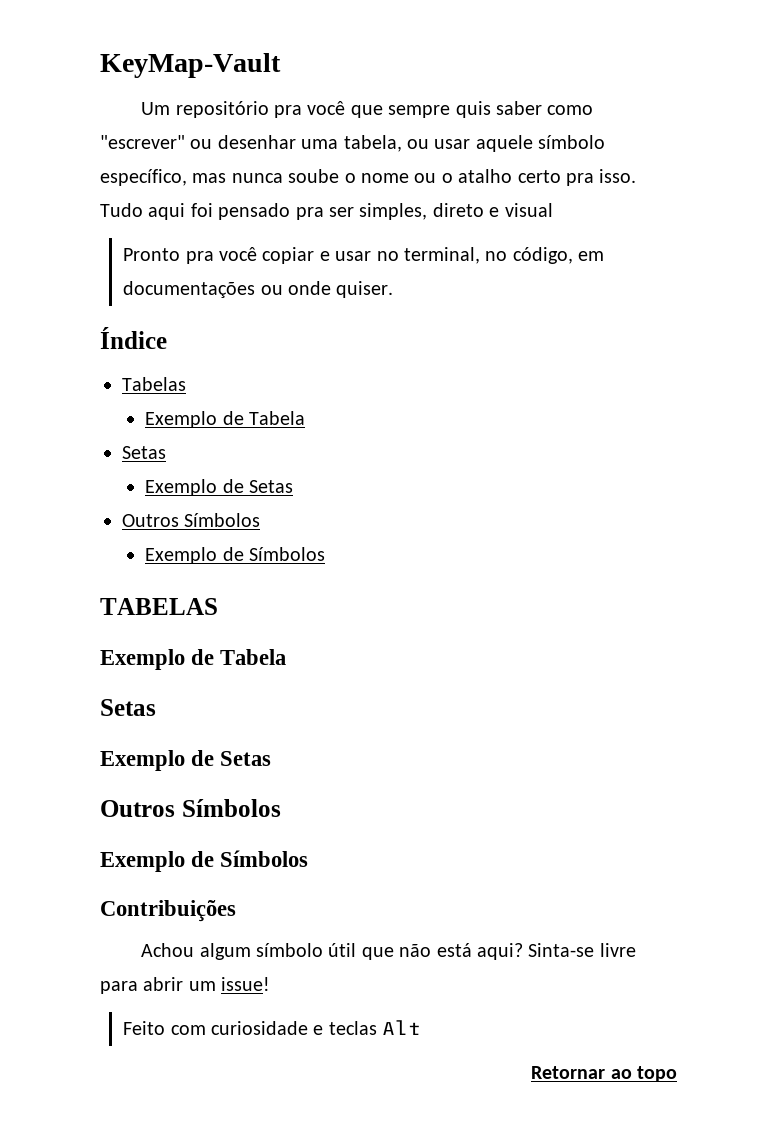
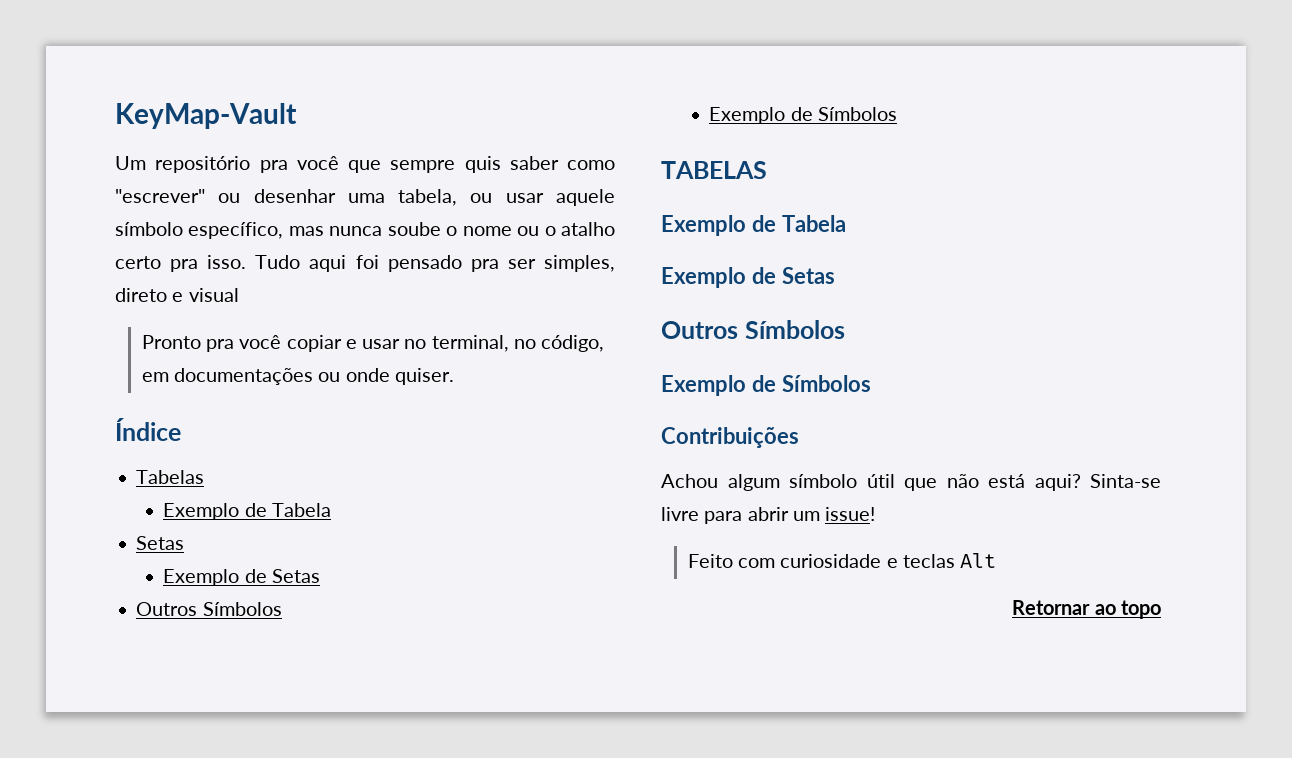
  TABELAS
  Exemplo de Tabela
- Setas

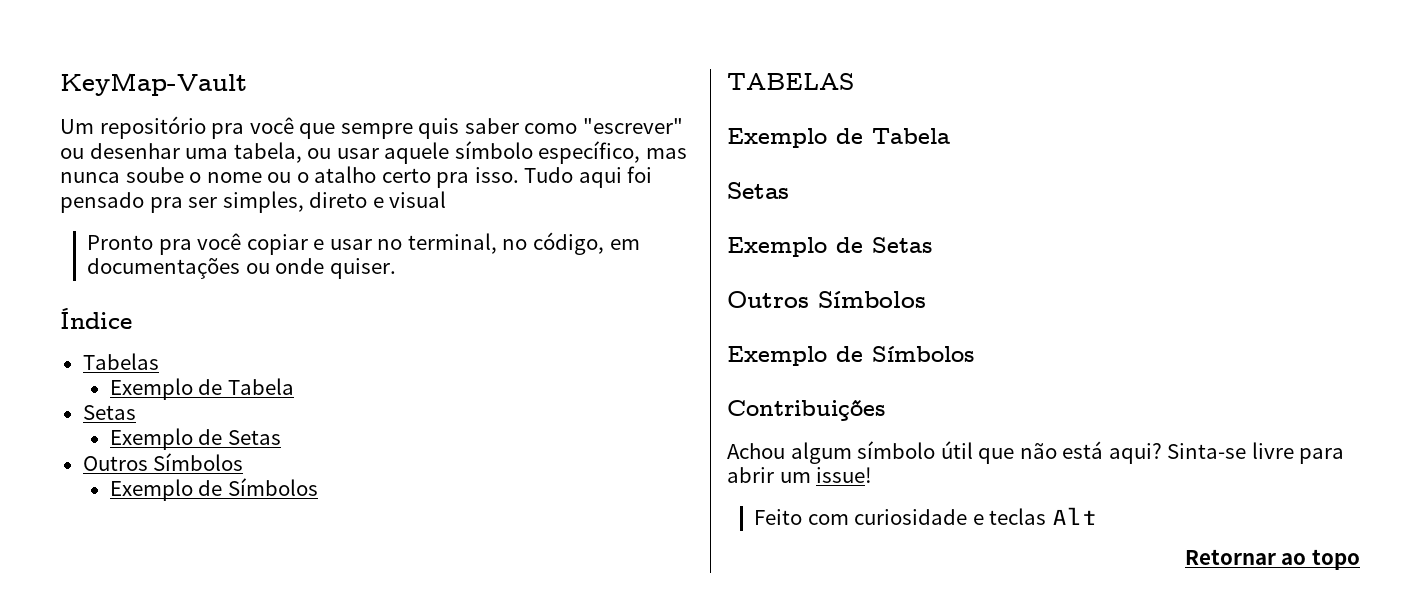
  TABELAS
  Exemplo de Tabela
+ Setas

